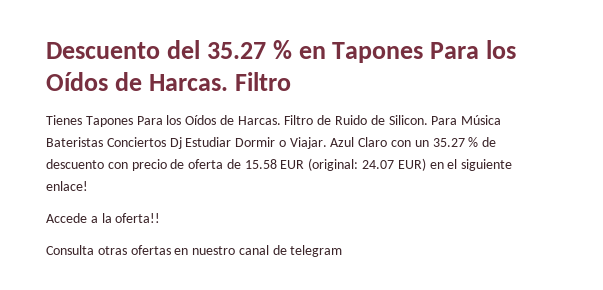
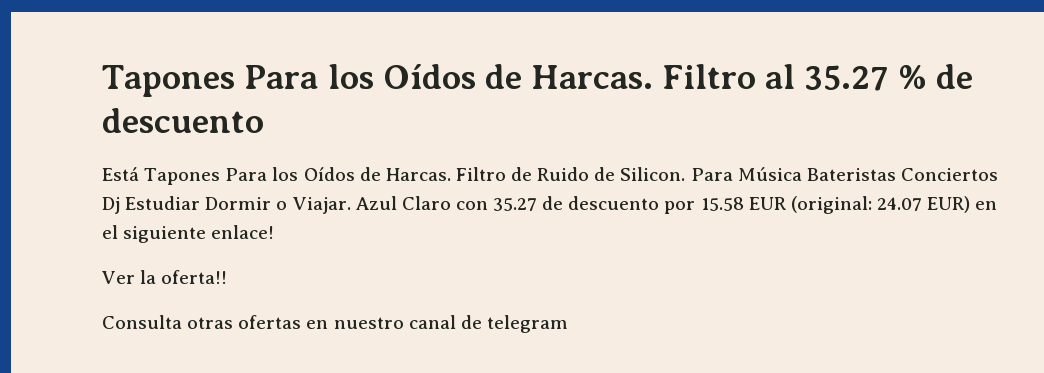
- Descuento del 35.27 % en Tapones Para los Oídos de Harcas. Filtro
- Tienes Tapones Para los Oídos de Harcas.
+ Tapones Para los Oídos de Harcas. Filtro al 35.27 % de descuento
+ Está Tapones Para los Oídos de Harcas.
- Azul Claro con un 35.27 % de descuento con precio de oferta de 15.58 EUR (original: 24.07 EUR) en el siguiente enlace!
+ Azul Claro con 35.27 de descuento por 15.58 EUR (original: 24.07 EUR) en el siguiente enlace!
- Accede a la oferta!!
+ Ver la oferta!!

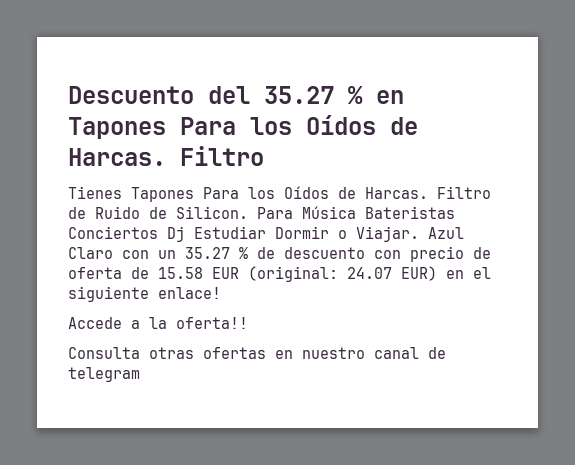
- Tapones Para los Oídos de Harcas. Filtro al 35.27 % de descuento
- Está Tapones Para los Oídos de Harcas.
+ Descuento del 35.27 % en Tapones Para los Oídos de Harcas. Filtro
+ Tienes Tapones Para los Oídos de Harcas.
- Azul Claro con 35.27 de descuento por 15.58 EUR (original: 24.07 EUR) en el siguiente enlace!
+ Azul Claro con un 35.27 % de descuento con precio de oferta de 15.58 EUR (original: 24.07 EUR) en el siguiente enlace!
- Ver la oferta!!
+ Accede a la oferta!!

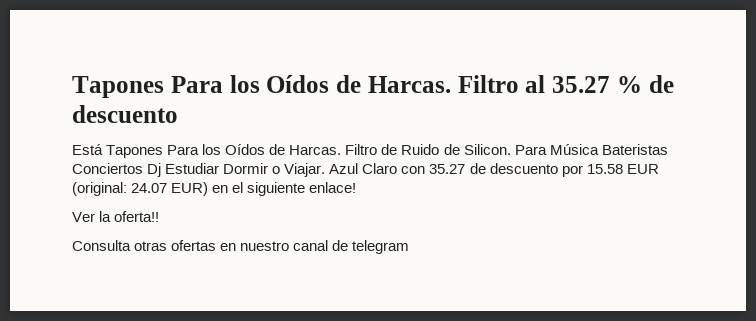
- Descuento del 35.27 % en Tapones Para los Oídos de Harcas. Filtro
- Tienes Tapones Para los Oídos de Harcas.
+ Tapones Para los Oídos de Harcas. Filtro al 35.27 % de descuento
+ Está Tapones Para los Oídos de Harcas.
- Azul Claro con un 35.27 % de descuento con precio de oferta de 15.58 EUR (original: 24.07 EUR) en el siguiente enlace!
+ Azul Claro con 35.27 de descuento por 15.58 EUR (original: 24.07 EUR) en el siguiente enlace!
- Accede a la oferta!!
+ Ver la oferta!!

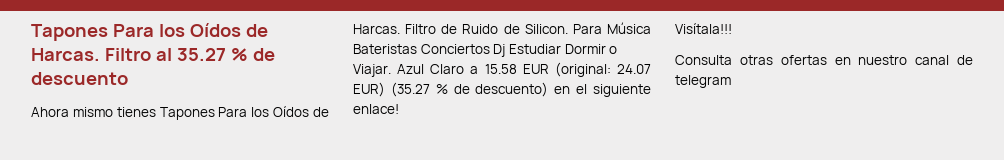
- Está Tapones Para los Oídos de Harcas.
+ Ahora mismo tienes Tapones Para los Oídos de Harcas.
- Azul Claro con 35.27 de descuento por 15.58 EUR (original: 24.07 EUR) en el siguiente enlace!
+ Azul Claro a 15.58 EUR (original: 24.07 EUR) (35.27 % de descuento) en el siguiente enlace!
- Ver la oferta!!
+ Visítala!!!

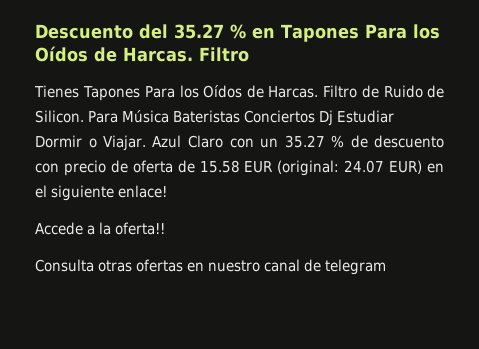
- Tapones Para los Oídos de Harcas. Filtro al 35.27 % de descuento
- Ahora mismo tienes Tapones Para los Oídos de Harcas.
+ Descuento del 35.27 % en Tapones Para los Oídos de Harcas. Filtro
+ Tienes Tapones Para los Oídos de Harcas.
- Azul Claro a 15.58 EUR (original: 24.07 EUR) (35.27 % de descuento) en el siguiente enlace!
+ Azul Claro con un 35.27 % de descuento con precio de oferta de 15.58 EUR (original: 24.07 EUR) en el siguiente enlace!
- Visítala!!!
+ Accede a la oferta!!

